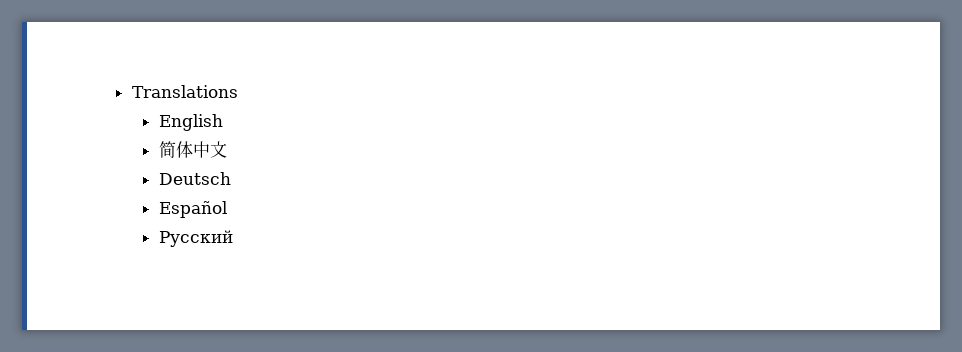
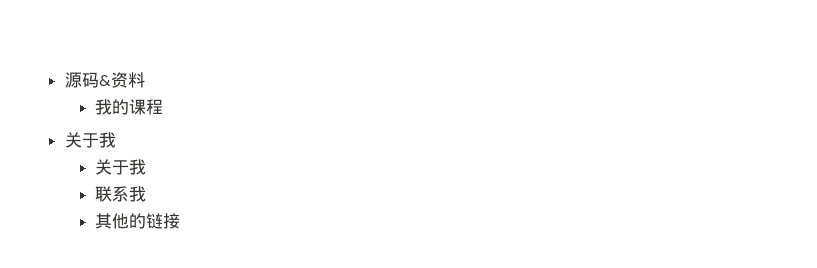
- Translations
- English
- 简体中文
- Deutsch
- Español
- Русский
+ 源码&资料
+ 我的课程
+ 关于我
+ 关于我
+ 联系我
+ 其他的链接

